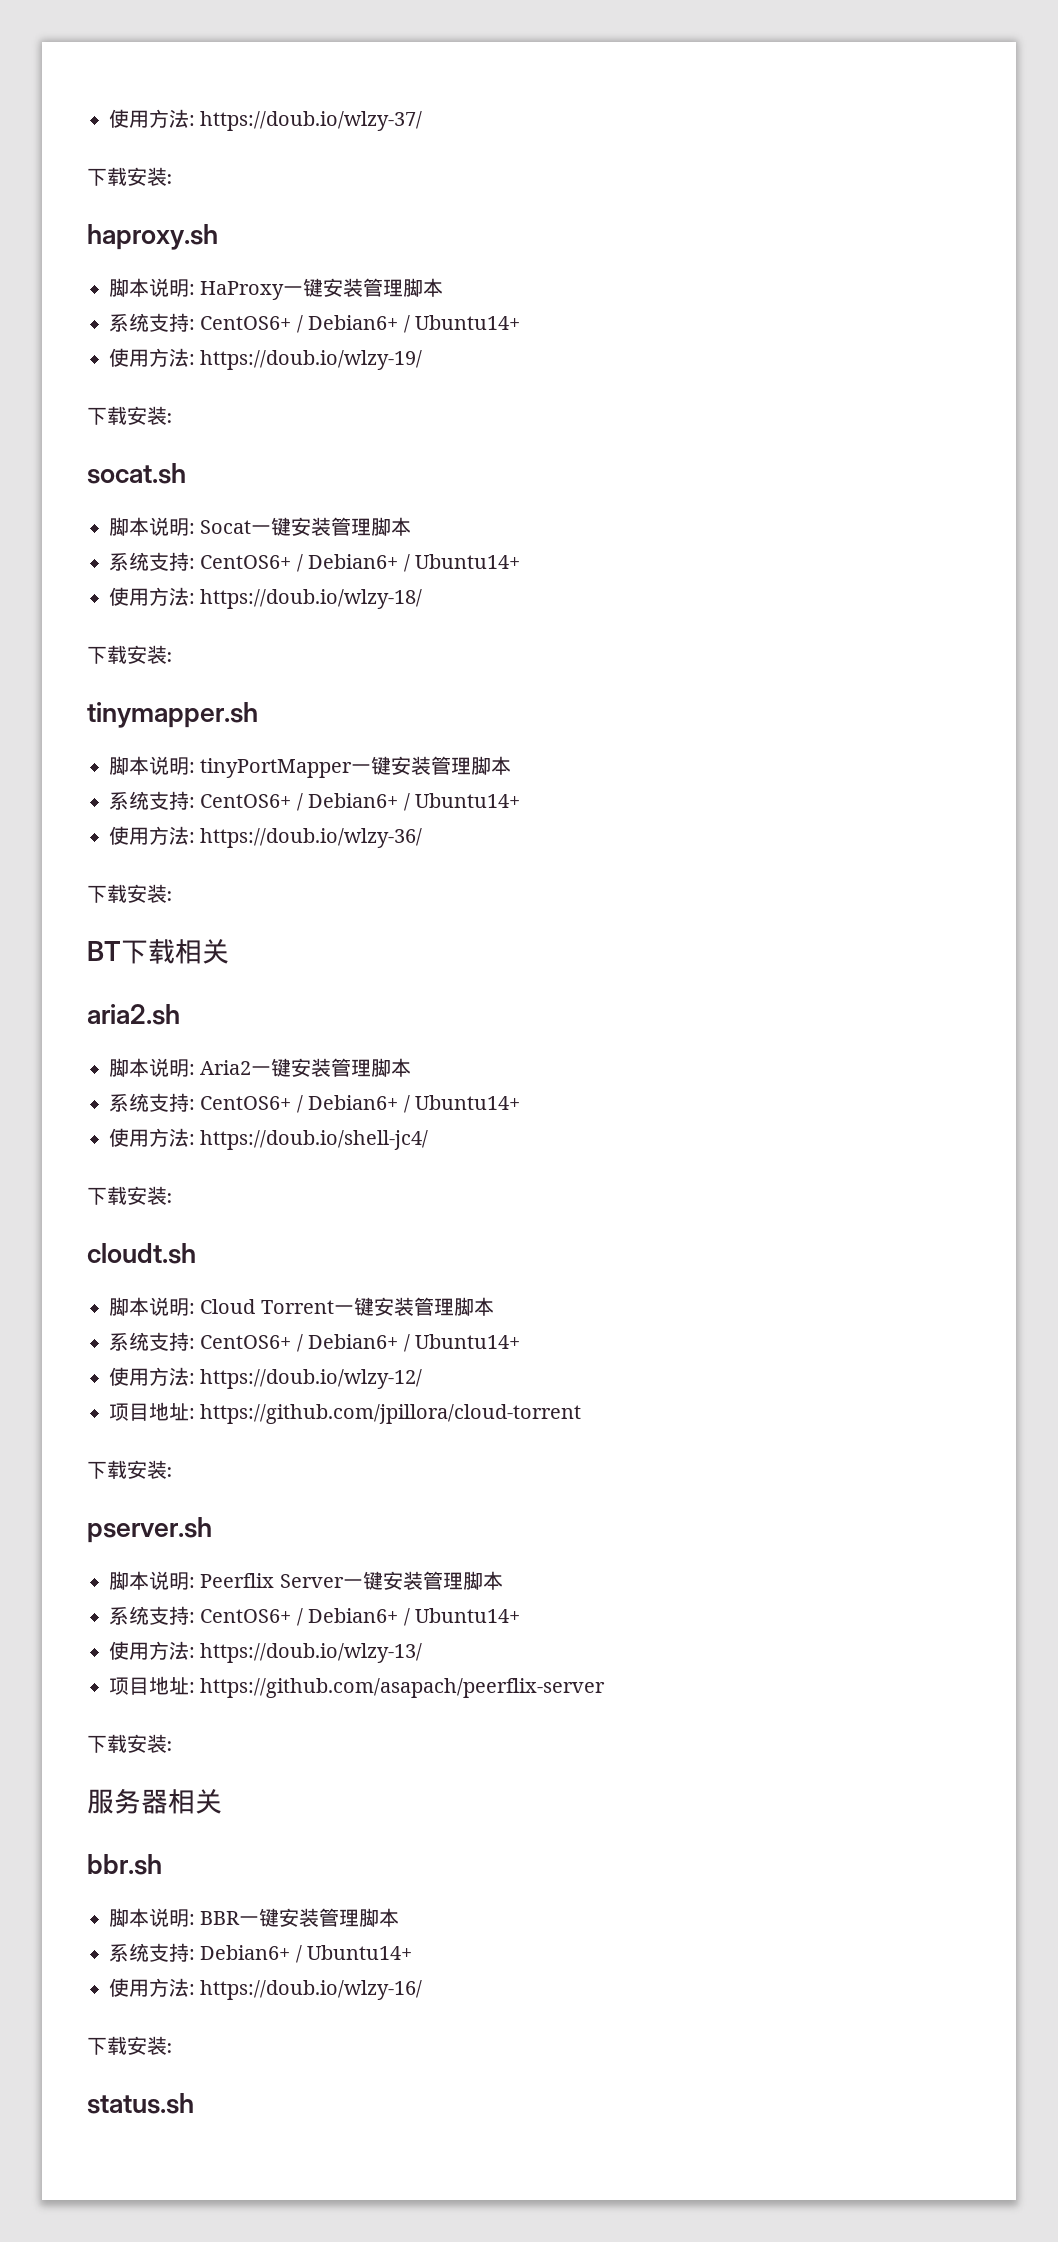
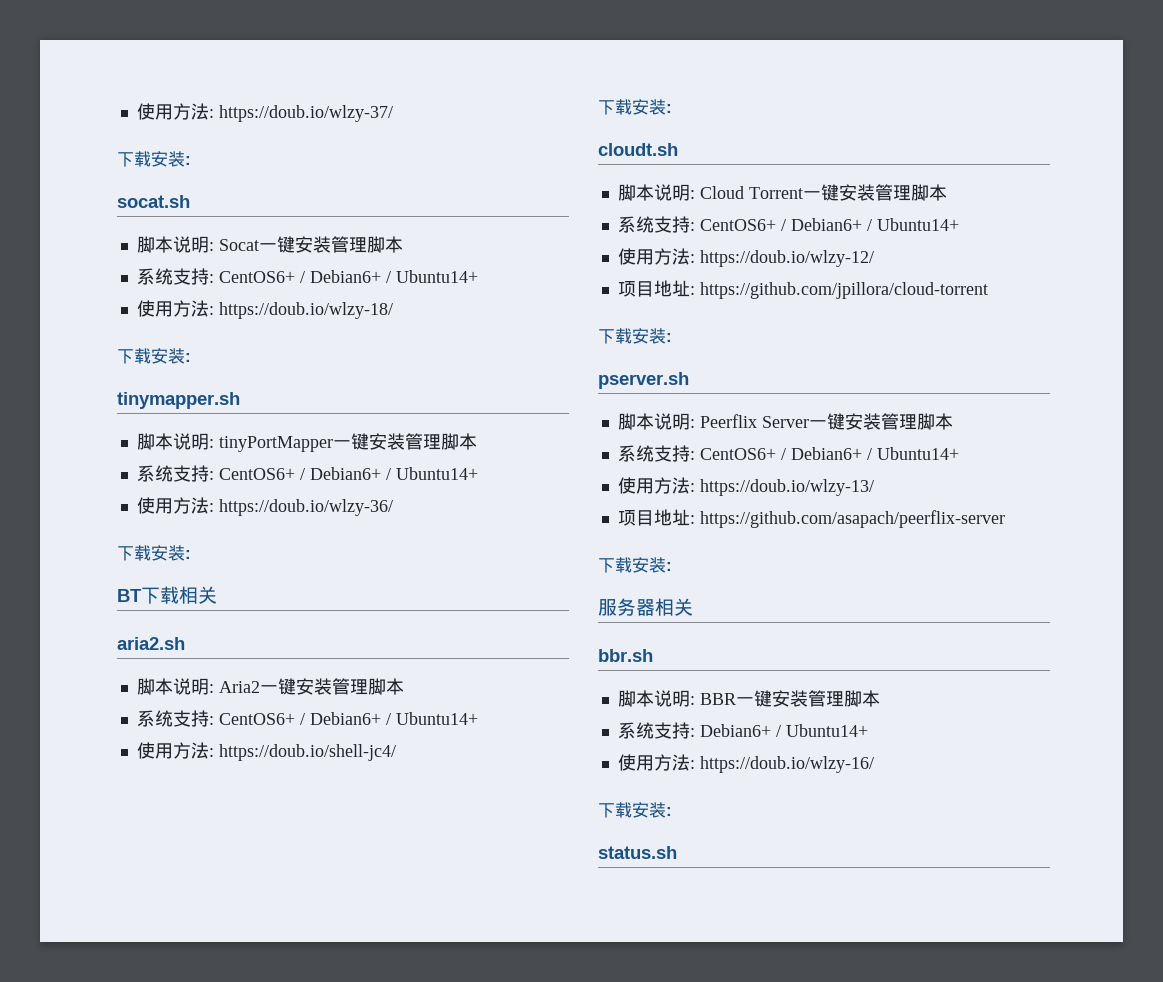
- haproxy.sh
- 脚本说明: HaProxy一键安装管理脚本
- 系统支持: CentOS6+ / Debian6+ / Ubuntu14+
- 使用方法: https://doub.io/wlzy-19/
- 下载安装:

